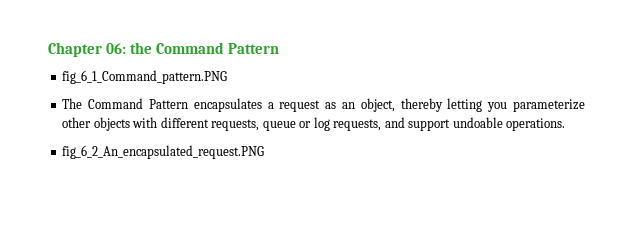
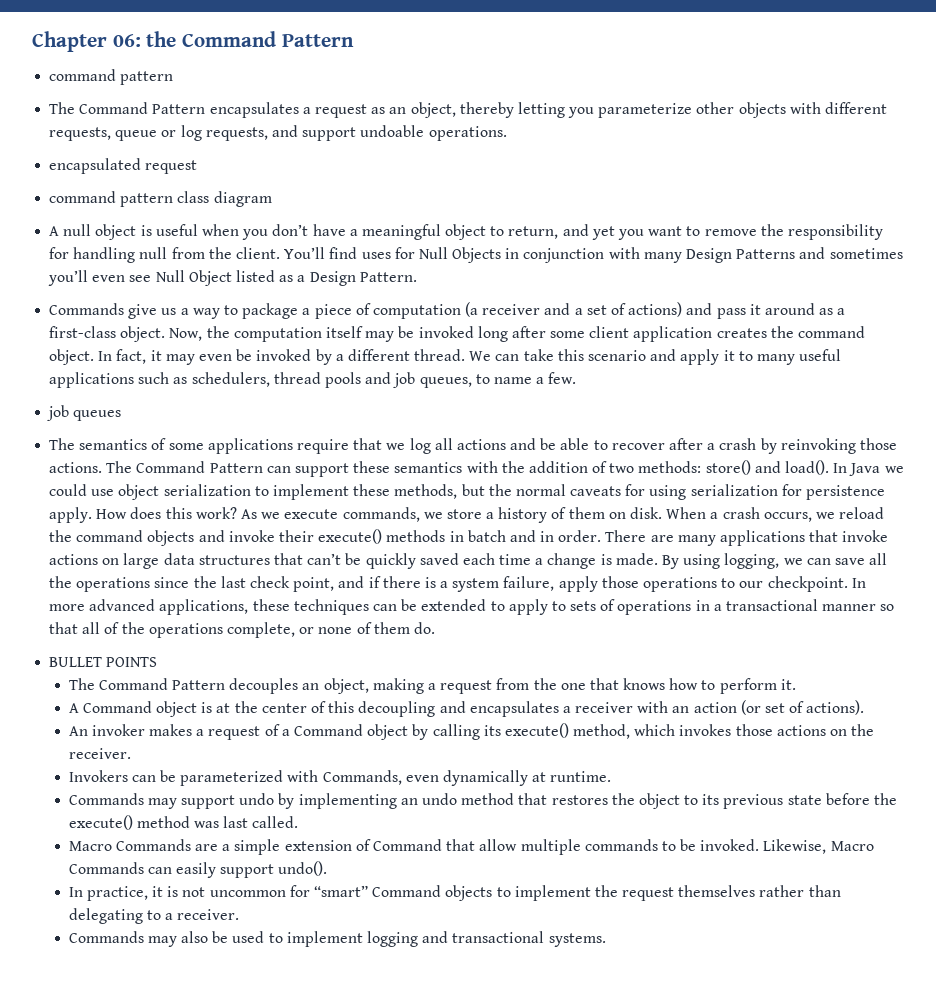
  Chapter 06: the Command Pattern
- fig_6_1_Command_pattern.PNG
+ command pattern
- fig_6_2_An_encapsulated_request.PNG
+ encapsulated request
+ command pattern class diagram
+ A null object is useful when you don’t have a meaningful object to return, and yet you want to remove the responsibility for handling null from the client. You’ll find uses for Null Objects in conjunction with many Design Patterns and sometimes you’ll even see Null Object listed as a Design Pattern.
+ Commands give us a way to package a piece of computation (a receiver and a set of actions) and pass it around as a first-class object. Now, the computation itself may be invoked long after some client application creates the command object. In fact, it may even be invoked by a different thread. We can take this scenario and apply it to many useful applications such as schedulers, thread pools and job queues, to name a few.
+ job queues
+ The semantics of some applications require that we log all actions and be able to recover after a crash by reinvoking those actions. The Command Pattern can support these semantics with the addition of two methods: store() and load(). In Java we could use object serialization to implement these methods, but the normal caveats for using serialization for persistence apply. How does this work? As we execute commands, we store a history of them on disk. When a crash occurs, we reload the command objects and invoke their execute() methods in batch and in order. There are many applications that invoke actions on large data structures that can’t be quickly saved each time a change is made. By using logging, we can save all the operations since the last check point, and if there is a system failure, apply those operations to our checkpoint. In more advanced applications, these techniques can be extended to apply to sets of operations in a transactional manner so that all of the operations complete, or none of them do.
+ BULLET POINTS
+ The Command Pattern decouples an object, making a request from the one that knows how to perform it.
+ A Command object is at the center of this decoupling and encapsulates a receiver with an action (or set of actions).
+ An invoker makes a request of a Command object by calling its execute() method, which invokes those actions on the receiver.
+ Invokers can be parameterized with Commands, even dynamically at runtime.
+ Commands may support undo by implementing an undo method that restores the object to its previous state before the execute() method was last called.
+ Macro Commands are a simple extension of Command that allow multiple commands to be invoked. Likewise, Macro Commands can easily support undo().
+ In practice, it is not uncommon for “smart” Command objects to implement the request themselves rather than delegating to a receiver.
+ Commands may also be used to implement logging and transactional systems.

